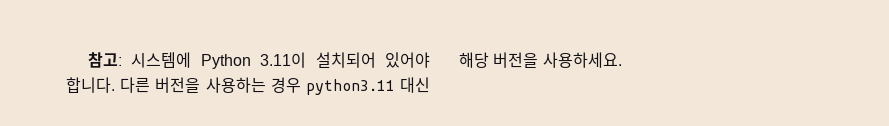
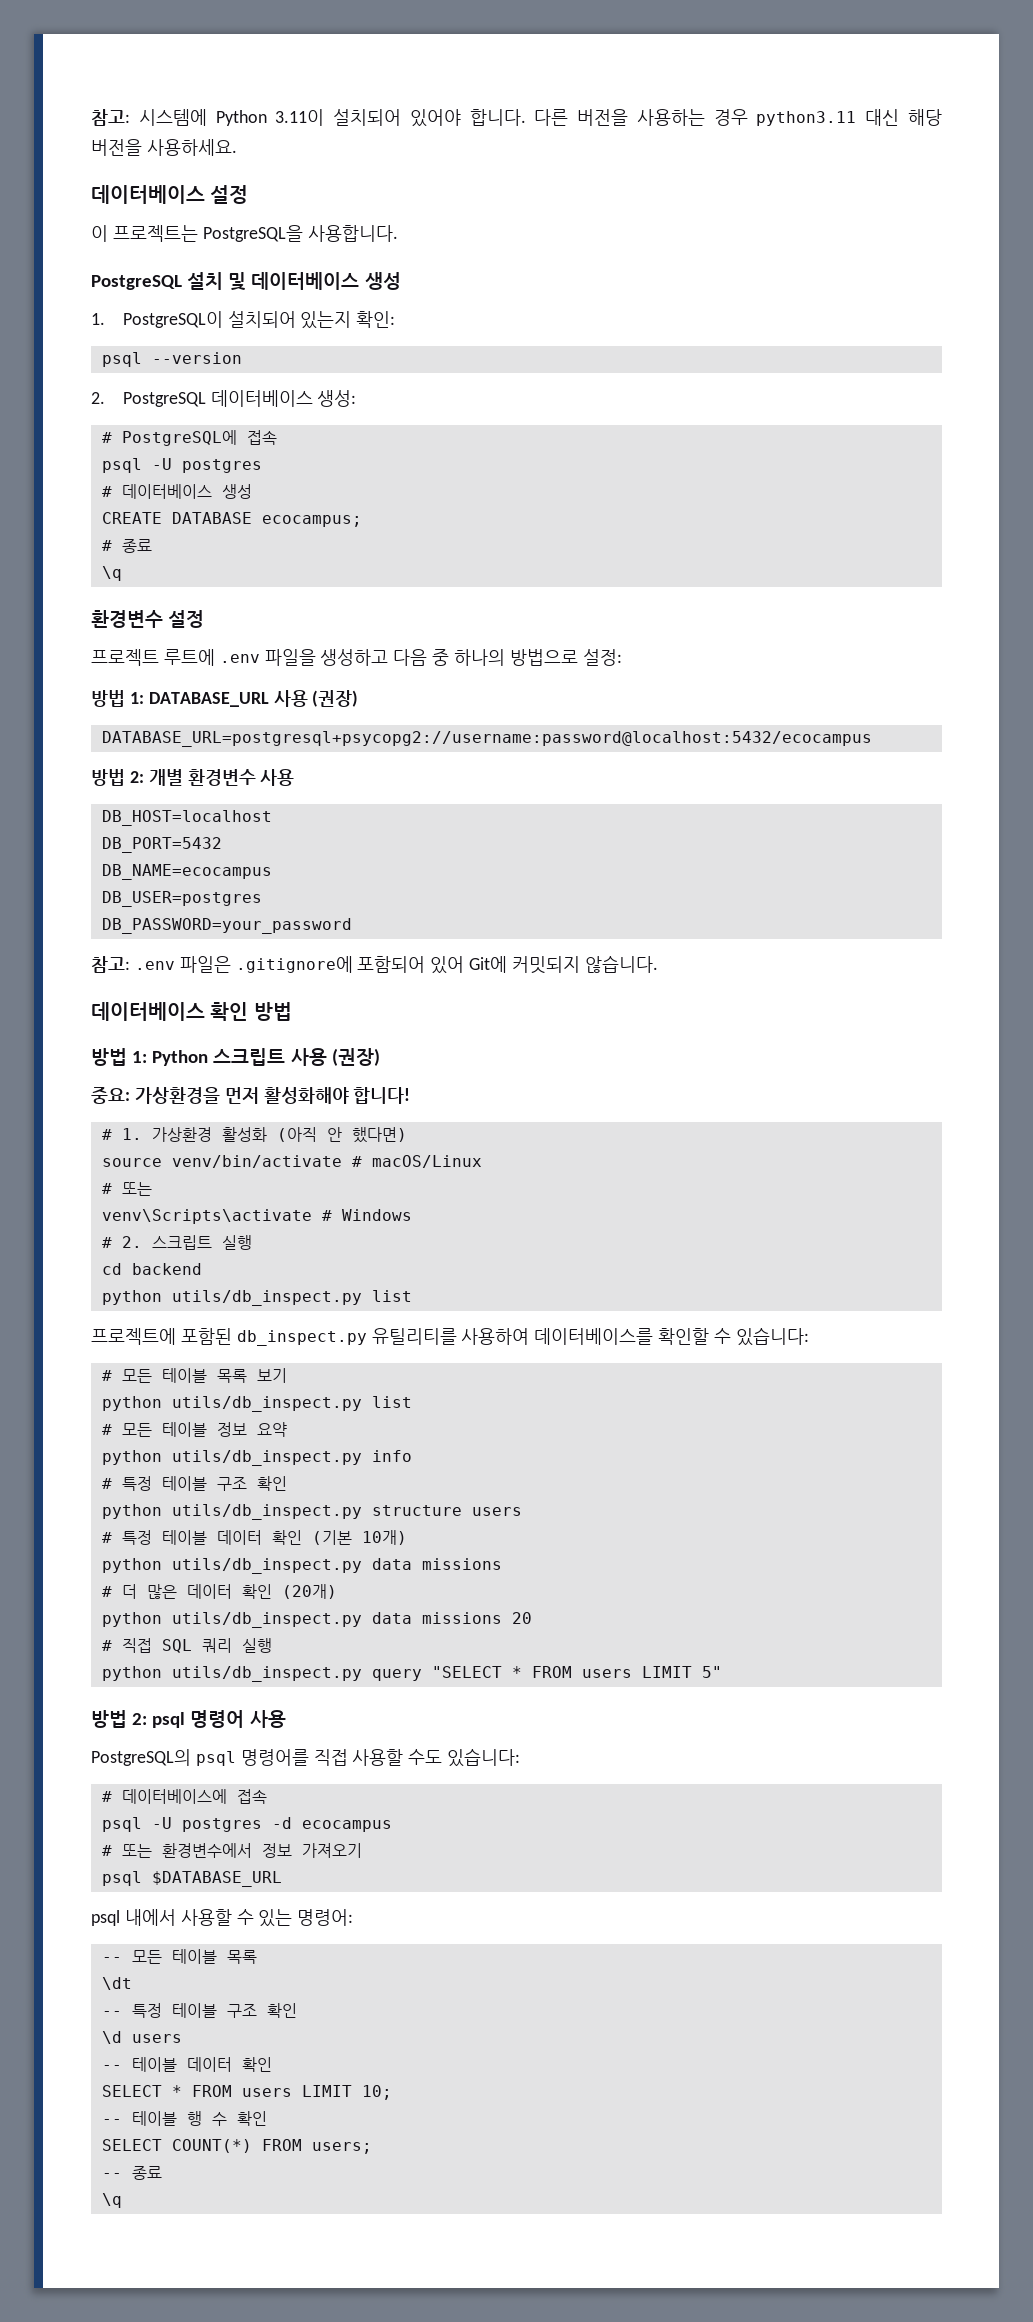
+ 데이터베이스 설정
+ 이 프로젝트는 PostgreSQL을 사용합니다.
+ PostgreSQL 설치 및 데이터베이스 생성
+ 1. PostgreSQL이 설치되어 있는지 확인:
+ psql --version
+ 2. PostgreSQL 데이터베이스 생성:
+ # PostgreSQL에 접속
+ psql -U postgres
+ # 데이터베이스 생성
+ CREATE DATABASE ecocampus;
+ # 종료
+ \q
+ 환경변수 설정
+ 프로젝트 루트에 .env 파일을 생성하고 다음 중 하나의 방법으로 설정:
+ 방법 1: DATABASE_URL 사용 (권장)
+ DATABASE_URL=postgresql+psycopg2://username:password@localhost:5432/ecocampus
+ 방법 2: 개별 환경변수 사용
+ DB_HOST=localhost
+ DB_PORT=5432
+ DB_NAME=ecocampus
+ DB_USER=postgres
+ DB_PASSWORD=your_password
+ 참고: .env 파일은 .gitignore에 포함되어 있어 Git에 커밋되지 않습니다.
+ 데이터베이스 확인 방법
+ 방법 1: Python 스크립트 사용 (권장)
+ 중요: 가상환경을 먼저 활성화해야 합니다!
+ # 1. 가상환경 활성화 (아직 안 했다면)
+ source venv/bin/activate # macOS/Linux
+ # 또는
+ venv\Scripts\activate # Windows
+ # 2. 스크립트 실행
+ cd backend
+ python utils/db_inspect.py list
+ 프로젝트에 포함된 db_inspect.py 유틸리티를 사용하여 데이터베이스를 확인할 수 있습니다:
+ # 모든 테이블 목록 보기
+ python utils/db_inspect.py list
+ # 모든 테이블 정보 요약
+ python utils/db_inspect.py info
+ # 특정 테이블 구조 확인
+ python utils/db_inspect.py structure users
+ # 특정 테이블 데이터 확인 (기본 10개)
+ python utils/db_inspect.py data missions
+ # 더 많은 데이터 확인 (20개)
+ python utils/db_inspect.py data missions 20
+ # 직접 SQL 쿼리 실행
+ python utils/db_inspect.py query "SELECT * FROM users LIMIT 5"
+ 방법 2: psql 명령어 사용
+ PostgreSQL의 psql 명령어를 직접 사용할 수도 있습니다:
+ # 데이터베이스에 접속
+ psql -U postgres -d ecocampus
+ # 또는 환경변수에서 정보 가져오기
+ psql $DATABASE_URL
+ psql 내에서 사용할 수 있는 명령어:
+ -- 모든 테이블 목록
+ \dt
+ -- 특정 테이블 구조 확인
+ \d users
+ -- 테이블 데이터 확인
+ SELECT * FROM users LIMIT 10;
+ -- 테이블 행 수 확인
+ SELECT COUNT(*) FROM users;
+ -- 종료
+ \q

